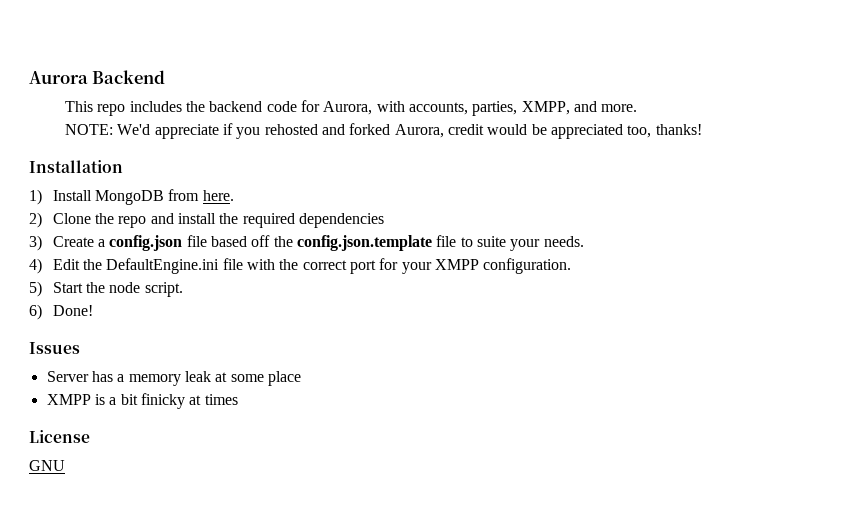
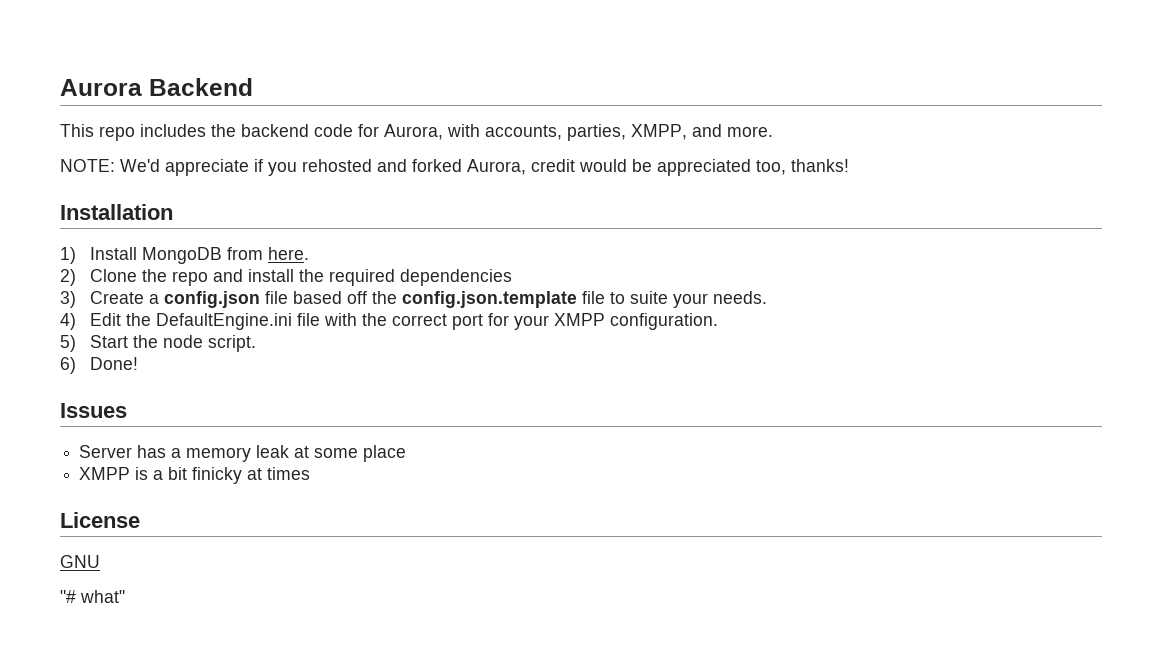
+ "# what"

